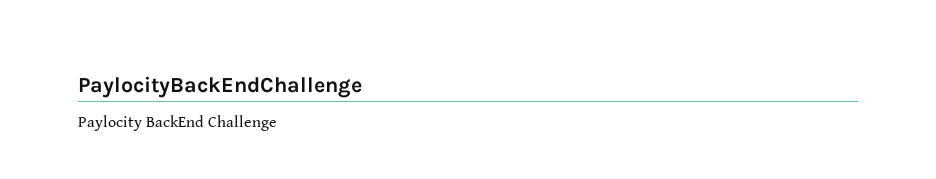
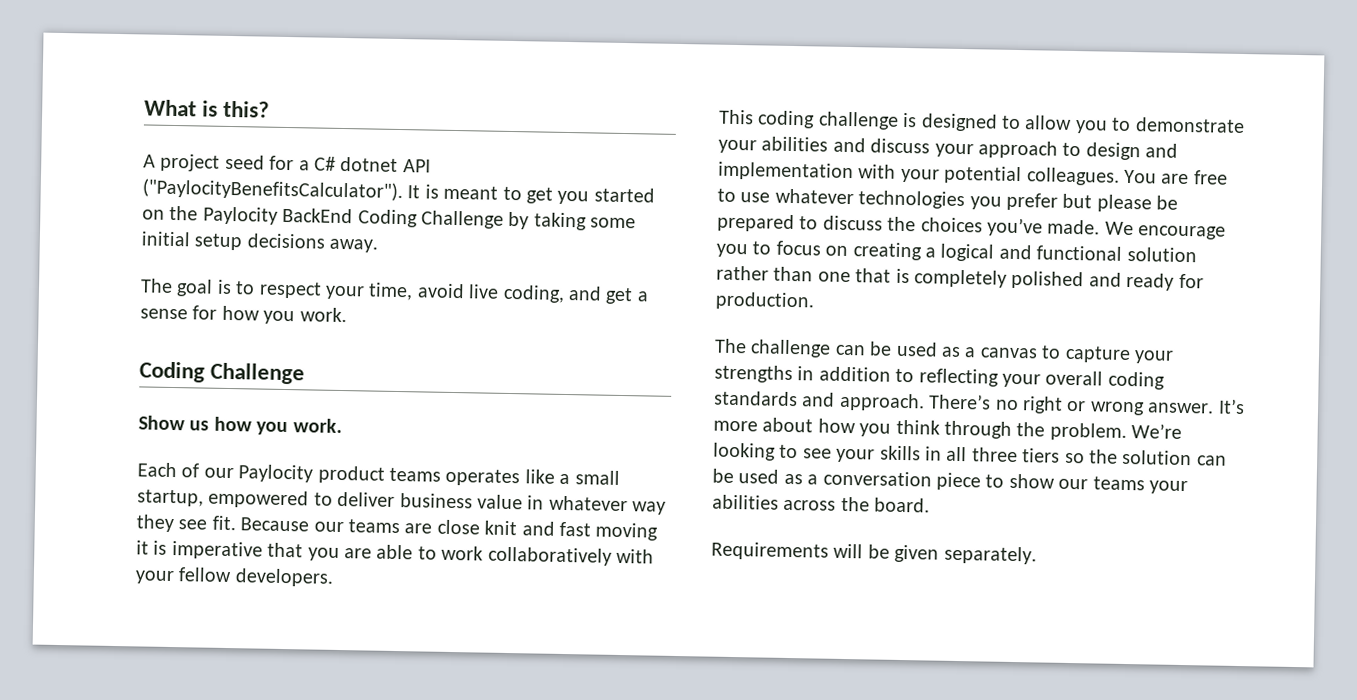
- PaylocityBackEndChallenge
- Paylocity BackEnd Challenge
+ What is this?
+ A project seed for a C# dotnet API ("PaylocityBenefitsCalculator"). It is meant to get you started on the Paylocity BackEnd Coding Challenge by taking some initial setup decisions away.
+ The goal is to respect your time, avoid live coding, and get a sense for how you work.
+ Coding Challenge
+ Show us how you work.
+ Each of our Paylocity product teams operates like a small startup, empowered to deliver business value in whatever way they see fit. Because our teams are close knit and fast moving it is imperative that you are able to work collaboratively with your fellow developers.
+ This coding challenge is designed to allow you to demonstrate your abilities and discuss your approach to design and implementation with your potential colleagues. You are free to use whatever technologies you prefer but please be prepared to discuss the choices you’ve made. We encourage you to focus on creating a logical and functional solution rather than one that is completely polished and ready for production.
+ The challenge can be used as a canvas to capture your strengths in addition to reflecting your overall coding standards and approach. There’s no right or wrong answer. It’s more about how you think through the problem. We’re looking to see your skills in all three tiers so the solution can be used as a conversation piece to show our teams your abilities across the board.
+ Requirements will be given separately.

